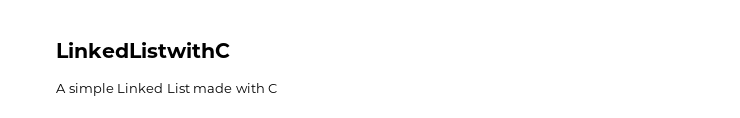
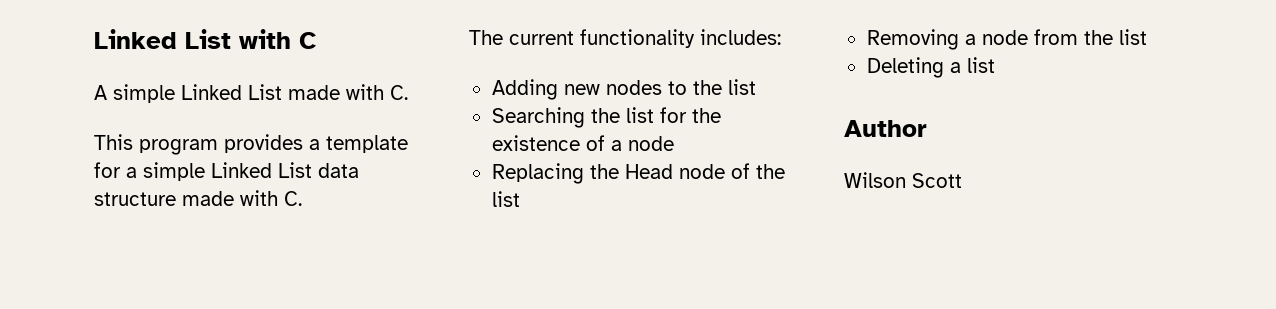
- LinkedListwithC
+ Linked List with C
- A simple Linked List made with C
+ A simple Linked List made with C.
+ This program provides a template for a simple Linked List data structure made with C.
+ The current functionality includes:
+ Adding new nodes to the list
+ Searching the list for the existence of a node
+ Replacing the Head node of the list
+ Removing a node from the list
+ Deleting a list
+ Author
+ Wilson Scott

